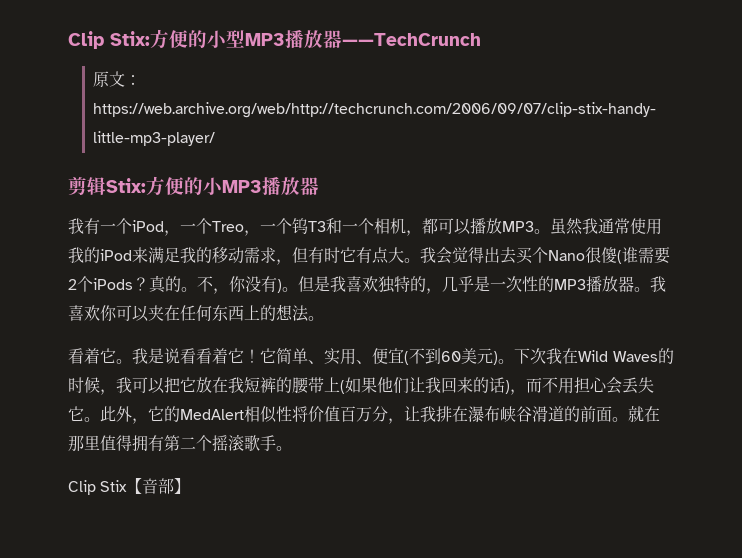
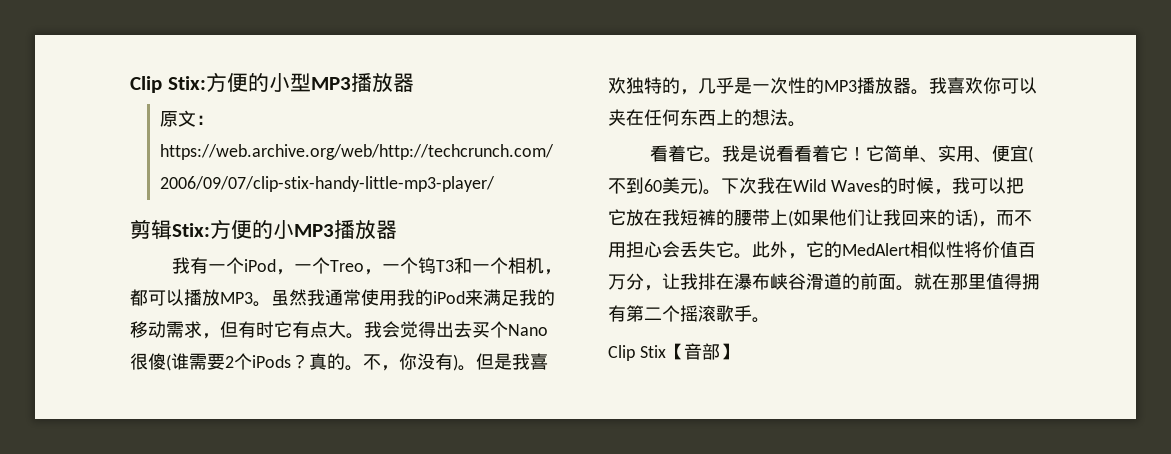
- Clip Stix:方便的小型MP3播放器——TechCrunch
+ Clip Stix:方便的小型MP3播放器

